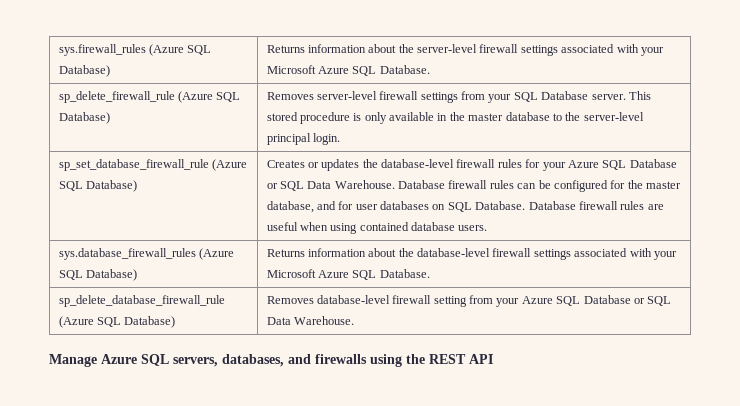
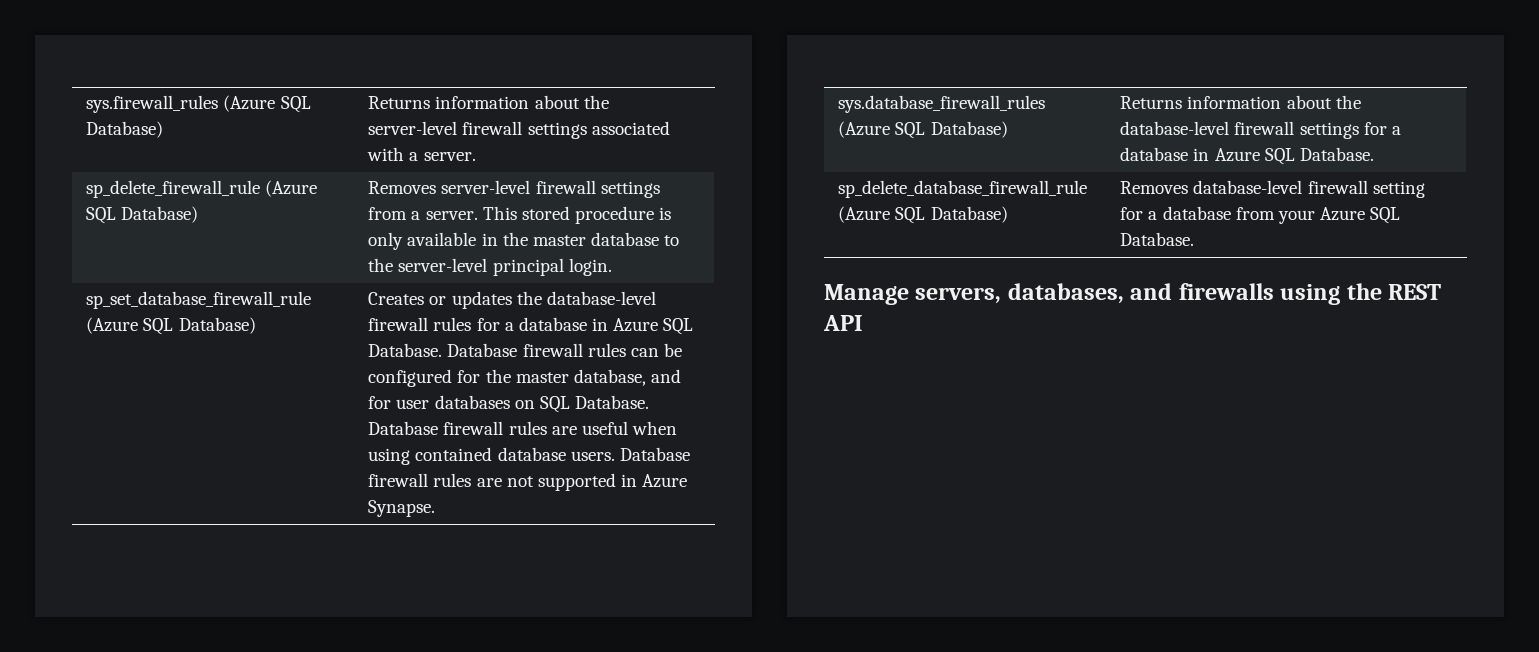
- sys.firewall_rules (Azure SQL Database) | Returns information about the server-level firewall settings associated with your Microsoft Azure SQL Database.
+ sys.firewall_rules (Azure SQL Database) | Returns information about the server-level firewall settings associated with a server.
- sp_delete_firewall_rule (Azure SQL Database) | Removes server-level firewall settings from your SQL Database server. This stored procedure is only available in the master database to the server-level principal login.
+ sp_delete_firewall_rule (Azure SQL Database) | Removes server-level firewall settings from a server. This stored procedure is only available in the master database to the server-level principal login.
- Creates or updates the database-level firewall rules for your Azure SQL Database or SQL Data Warehouse.
+ Creates or updates the database-level firewall rules for a database in Azure SQL Database.
+ Database firewall rules are not supported in Azure Synapse.
- sys.database_firewall_rules (Azure SQL Database) | Returns information about the database-level firewall settings associated with your Microsoft Azure SQL Database.
+ sys.database_firewall_rules (Azure SQL Database) | Returns information about the database-level firewall settings for a database in Azure SQL Database.
- sp_delete_database_firewall_rule (Azure SQL Database) | Removes database-level firewall setting from your Azure SQL Database or SQL Data Warehouse.
+ sp_delete_database_firewall_rule (Azure SQL Database) | Removes database-level firewall setting for a database from your Azure SQL Database.
- Manage Azure SQL servers, databases, and firewalls using the REST API
+ Manage servers, databases, and firewalls using the REST API

